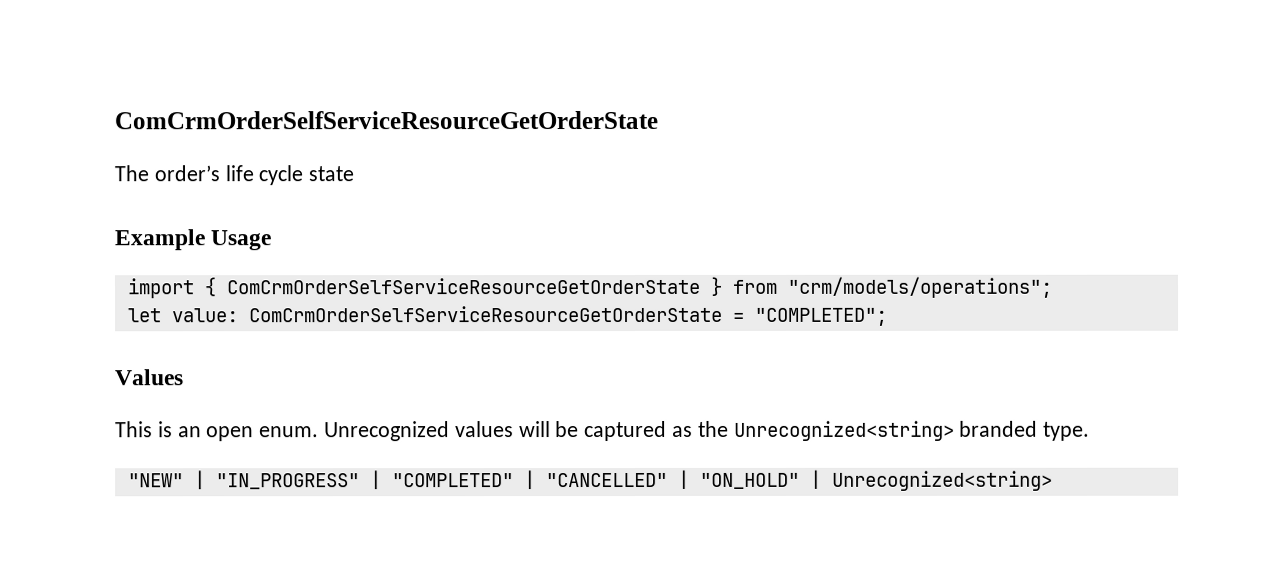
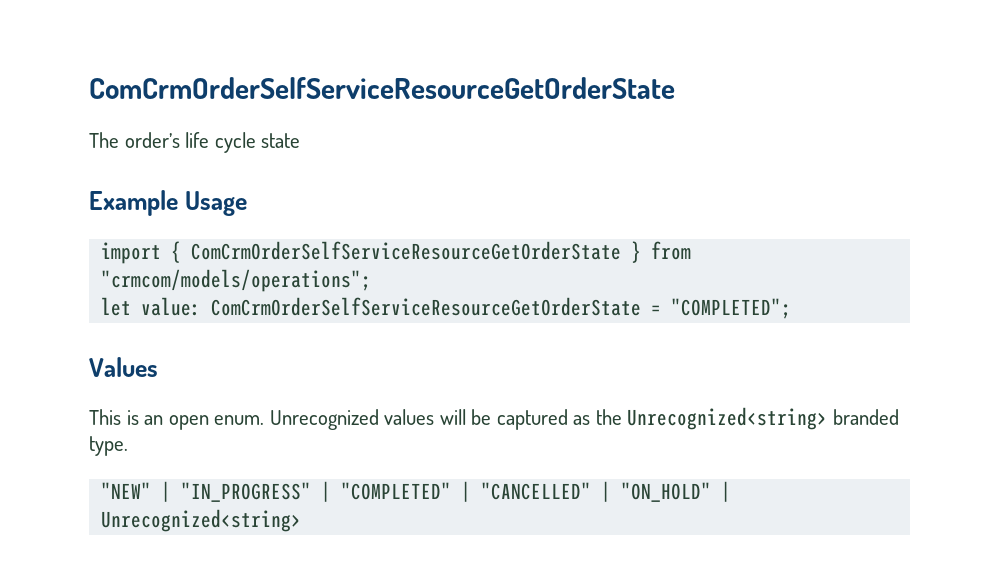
- import { ComCrmOrderSelfServiceResourceGetOrderState } from "crm/models/operations";
+ import { ComCrmOrderSelfServiceResourceGetOrderState } from "crmcom/models/operations";

